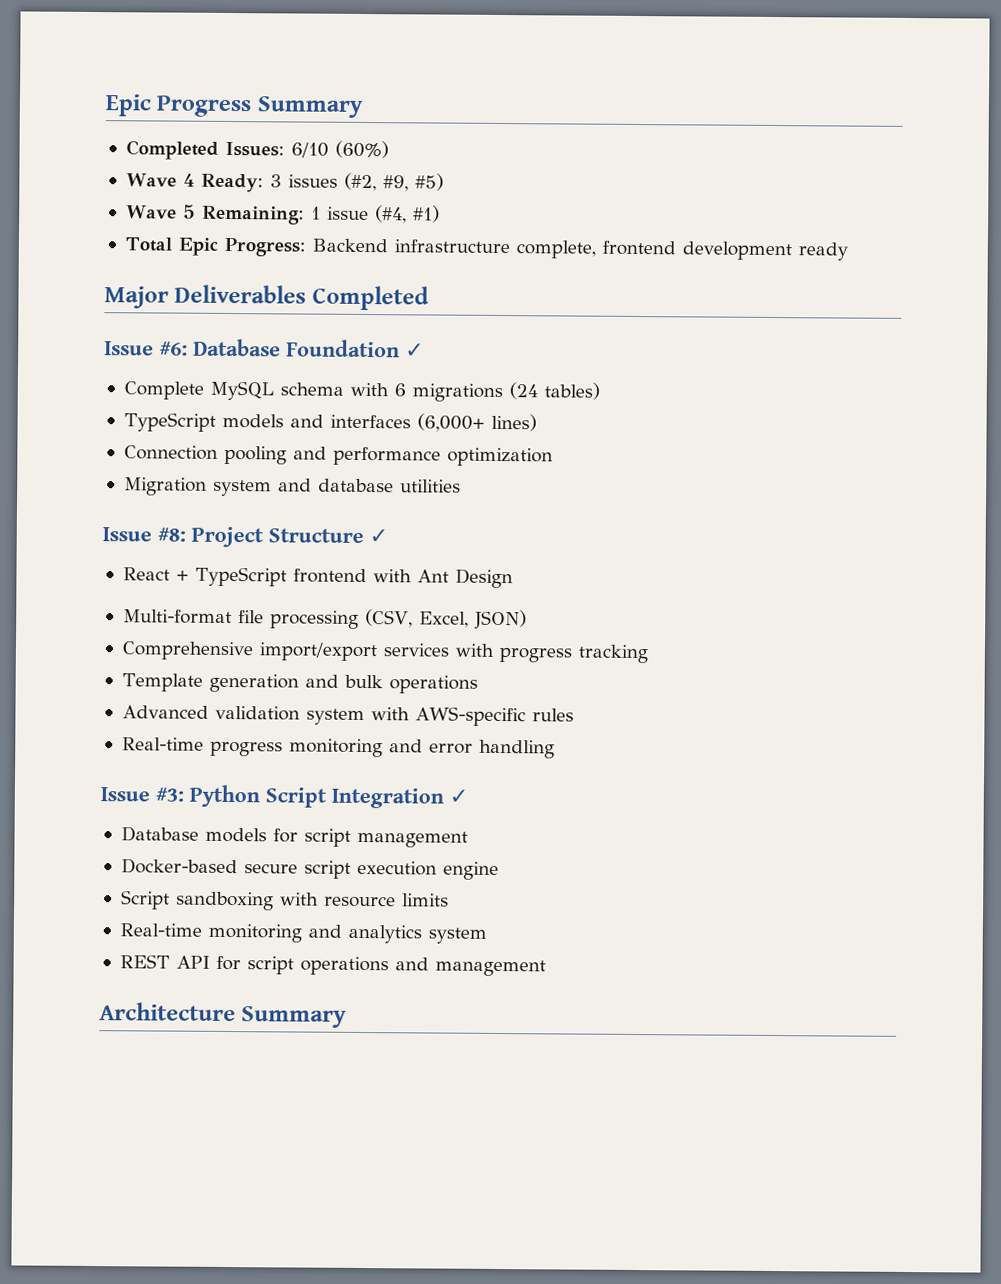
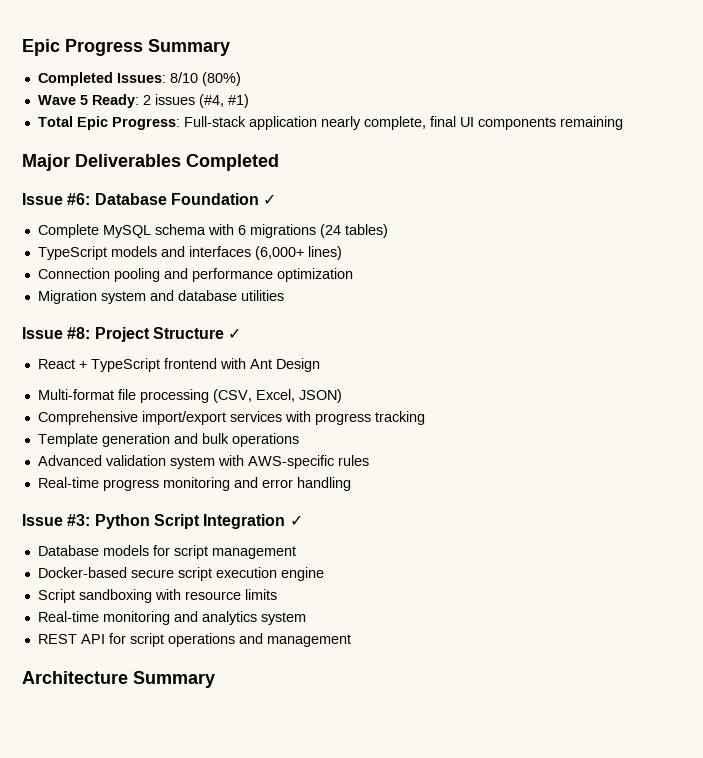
- Completed Issues: 6/10 (60%)
- Wave 4 Ready: 3 issues (#2, #9, #5)
+ Completed Issues: 8/10 (80%)
- Wave 5 Remaining: 1 issue (#4, #1)
+ Wave 5 Ready: 2 issues (#4, #1)
- Total Epic Progress: Backend infrastructure complete, frontend development ready
+ Total Epic Progress: Full-stack application nearly complete, final UI components remaining

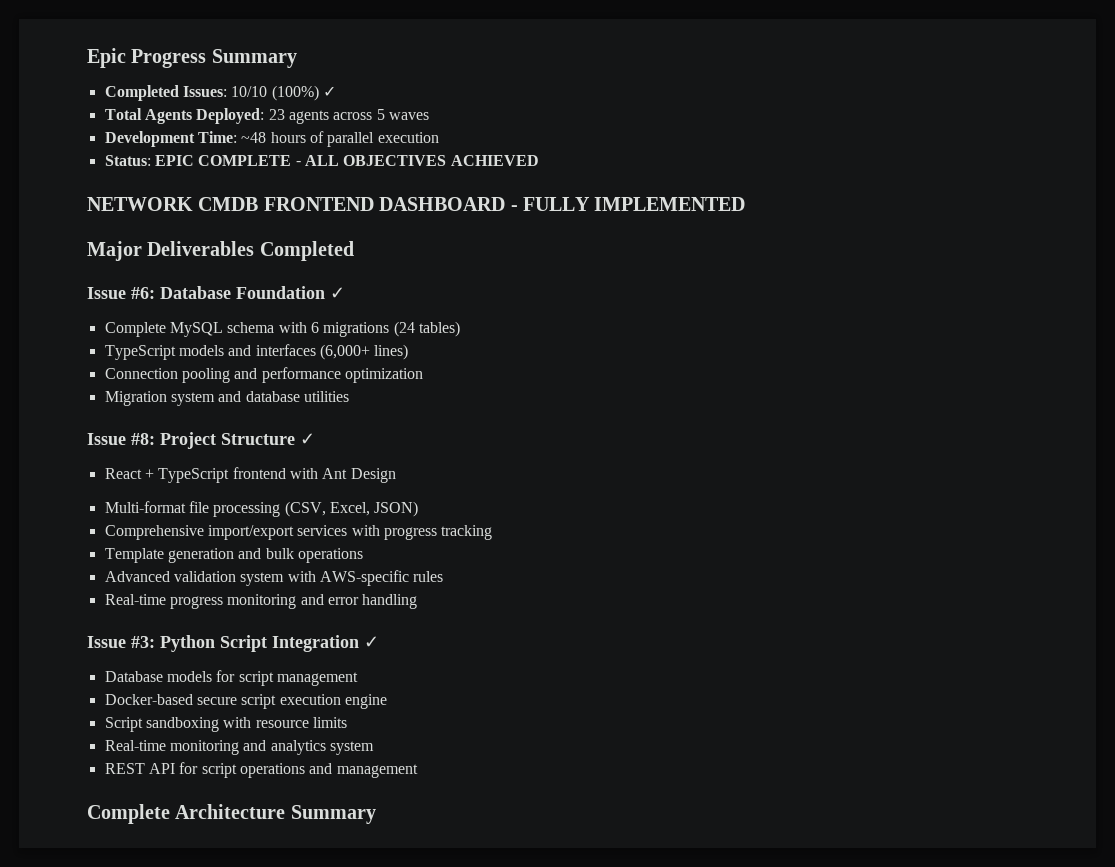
- Completed Issues: 8/10 (80%)
- Wave 5 Ready: 2 issues (#4, #1)
- Total Epic Progress: Full-stack application nearly complete, final UI components remaining
+ Completed Issues: 10/10 (100%) ✓
+ Total Agents Deployed: 23 agents across 5 waves
+ Development Time: ~48 hours of parallel execution
+ Status: EPIC COMPLETE - ALL OBJECTIVES ACHIEVED
+ NETWORK CMDB FRONTEND DASHBOARD - FULLY IMPLEMENTED
- Architecture Summary
+ Complete Architecture Summary

